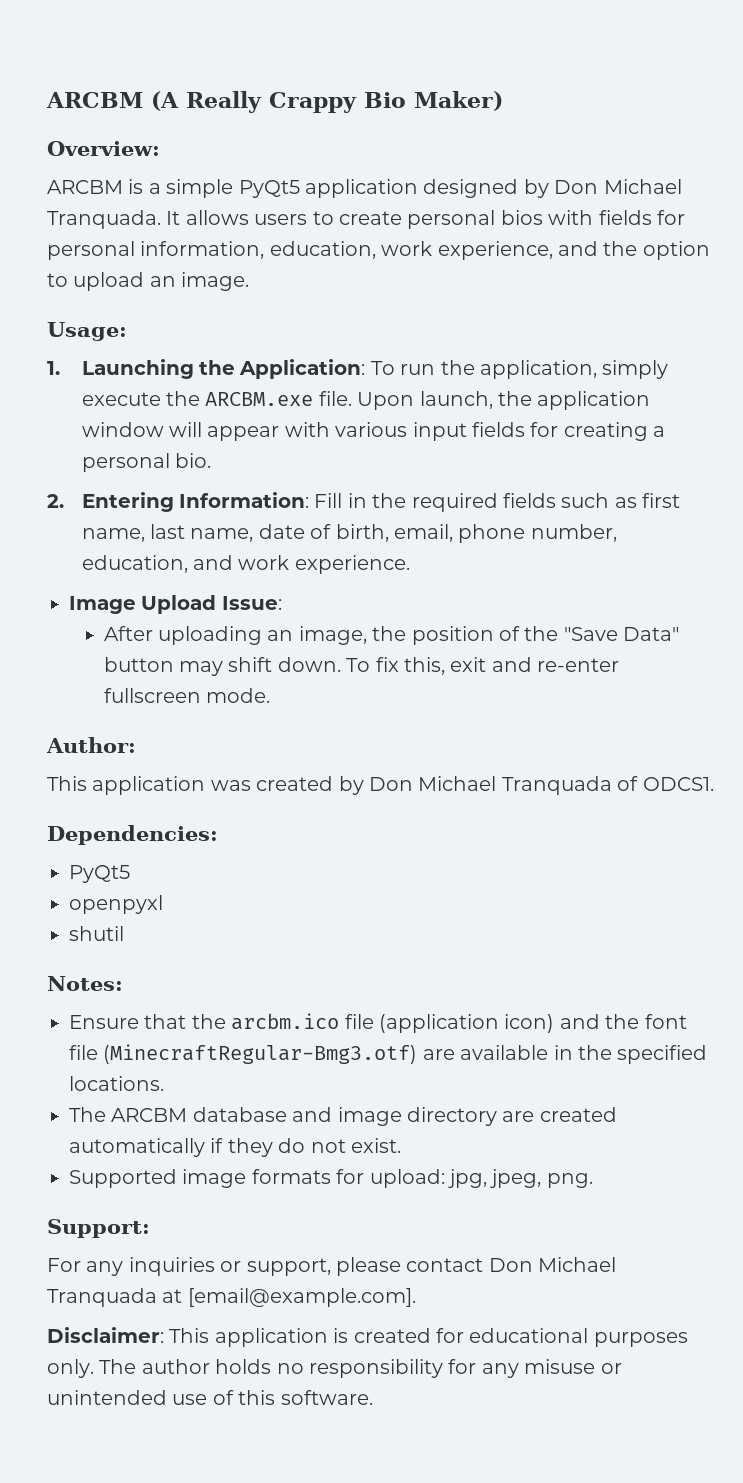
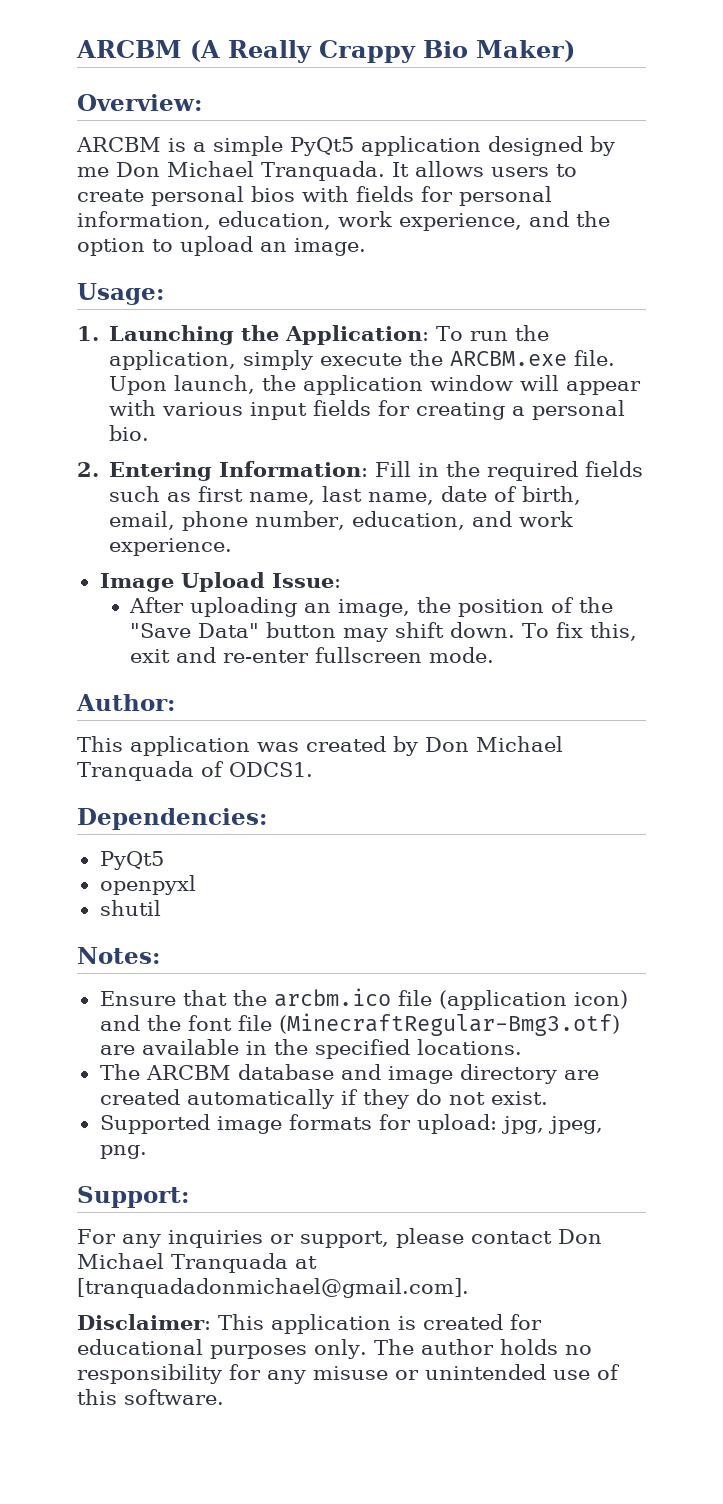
- ARCBM is a simple PyQt5 application designed by Don Michael Tranquada.
+ ARCBM is a simple PyQt5 application designed by me Don Michael Tranquada.
- For any inquiries or support, please contact Don Michael Tranquada at [email@example.com].
+ For any inquiries or support, please contact Don Michael Tranquada at [tranquadadonmichael@gmail.com].

